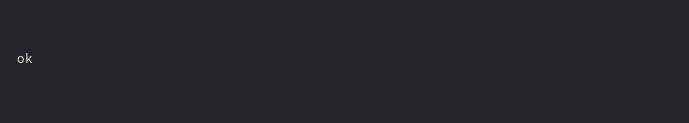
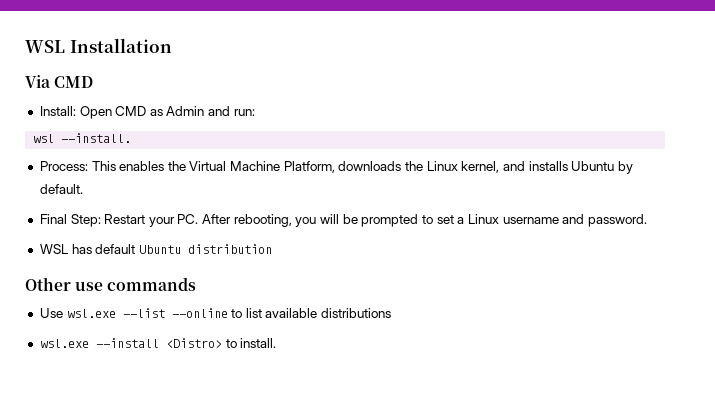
- ok
+ WSL Installation
+ Via CMD
+ Install: Open CMD as Admin and run:
+ wsl --install.
+ Process: This enables the Virtual Machine Platform, downloads the Linux kernel, and installs Ubuntu by default.
+ Final Step: Restart your PC. After rebooting, you will be prompted to set a Linux username and password.
+ WSL has default Ubuntu distribution
+ Other use commands
+ Use wsl.exe --list --online to list available distributions
+ wsl.exe --install <Distro> to install.

